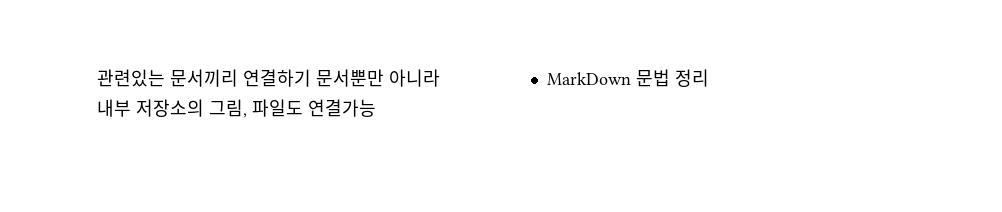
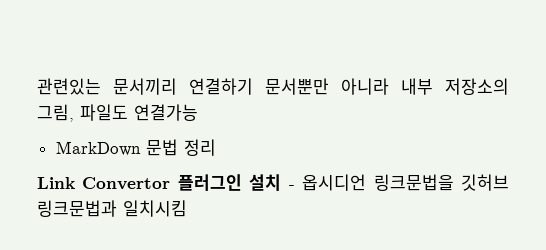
+ Link Convertor 플러그인 설치 - 옵시디언 링크문법을 깃허브 링크문법과 일치시킴

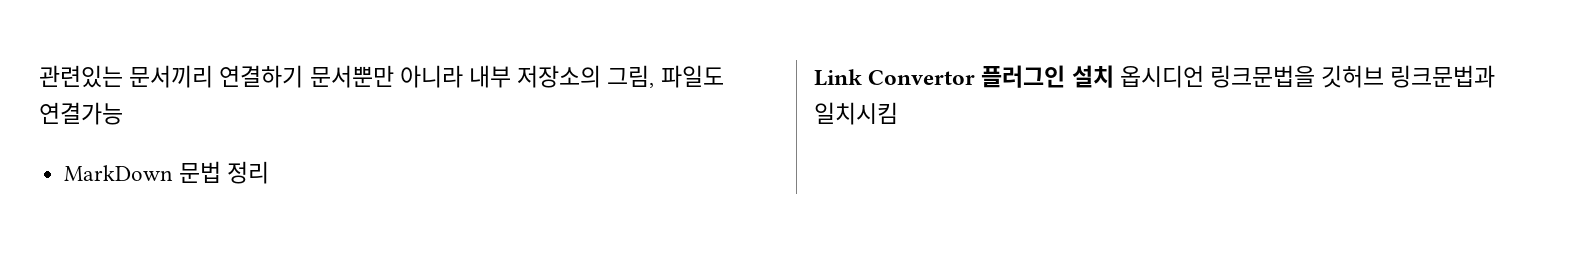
- Link Convertor 플러그인 설치 - 옵시디언 링크문법을 깃허브 링크문법과 일치시킴
+ Link Convertor 플러그인 설치 옵시디언 링크문법을 깃허브 링크문법과 일치시킴

